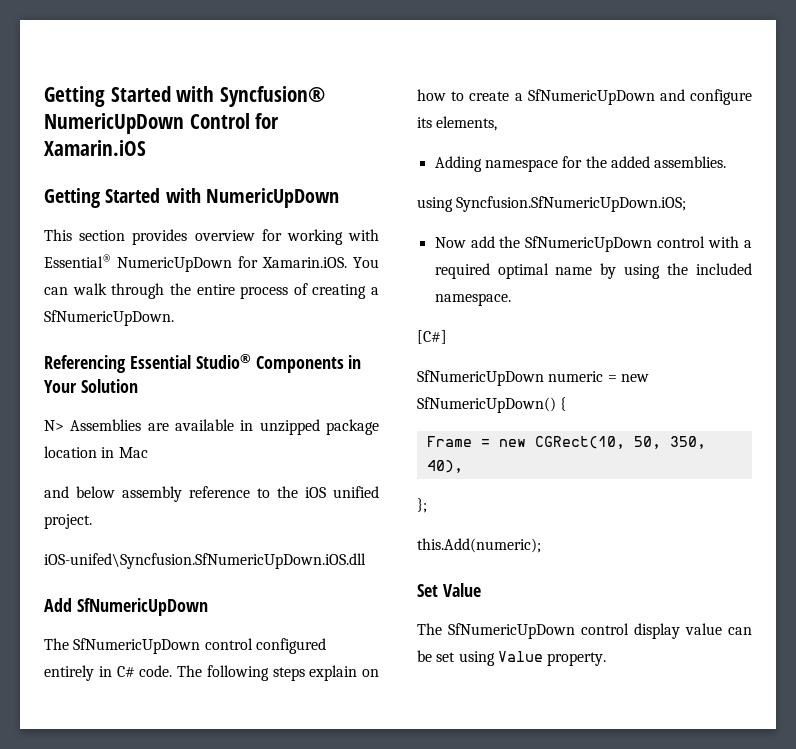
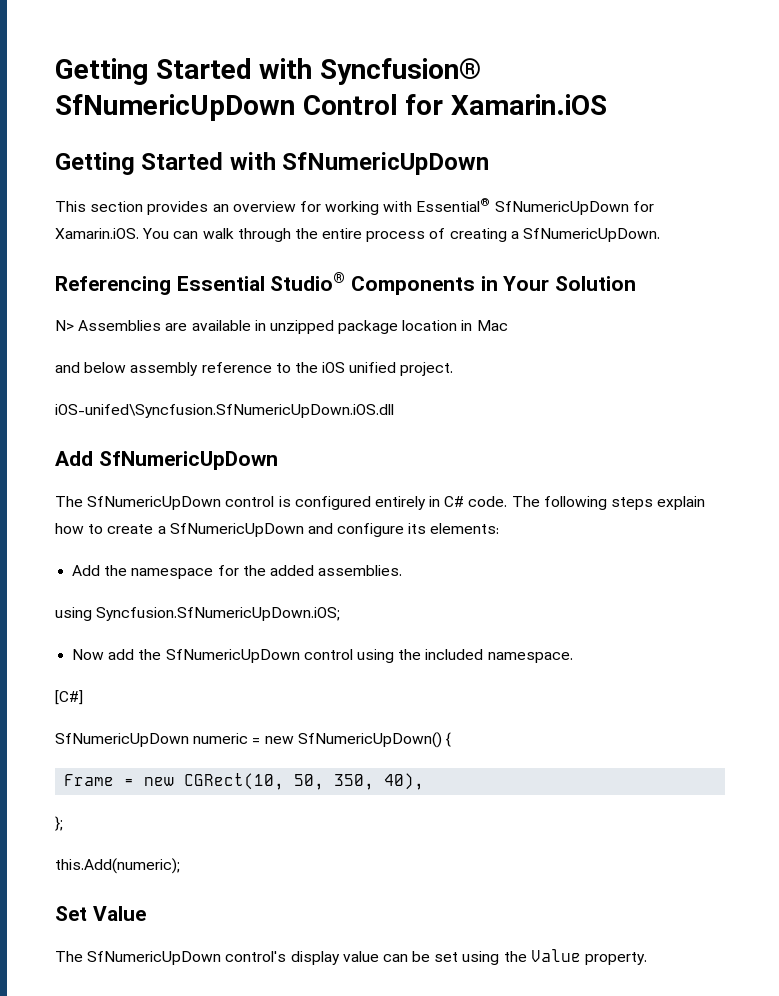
- Getting Started with Syncfusion® NumericUpDown Control for Xamarin.iOS
+ Getting Started with Syncfusion® SfNumericUpDown Control for Xamarin.iOS
- Getting Started with NumericUpDown
+ Getting Started with SfNumericUpDown
- This section provides overview for working with Essential® NumericUpDown for Xamarin.iOS. You can walk through the entire process of creating a SfNumericUpDown.
+ This section provides an overview for working with Essential® SfNumericUpDown for Xamarin.iOS. You can walk through the entire process of creating a SfNumericUpDown.
- The SfNumericUpDown control configured entirely in C# code.
+ The SfNumericUpDown control is configured entirely in C# code.
- The following steps explain on how to create a SfNumericUpDown and configure its elements,
- Adding namespace for the added assemblies.
+ The following steps explain how to create a SfNumericUpDown and configure its elements:
+ Add the namespace for the added assemblies.
- Now add the SfNumericUpDown control with a required optimal name by using the included namespace.
+ Now add the SfNumericUpDown control using the included namespace.
- The SfNumericUpDown control display value can be set using Value property.
+ The SfNumericUpDown control's display value can be set using the Value property.

